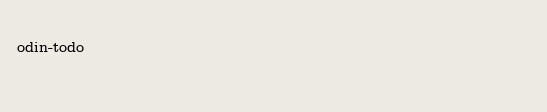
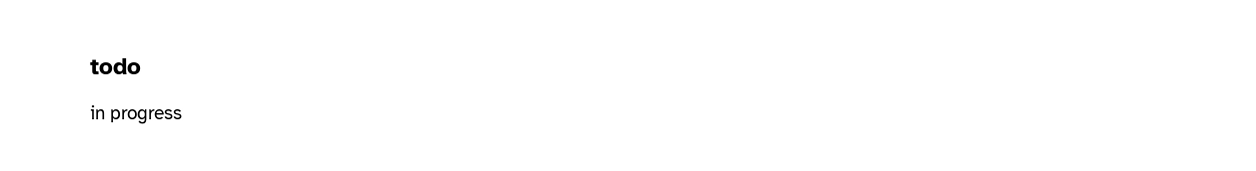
- odin-todo
+ todo
+ in progress

